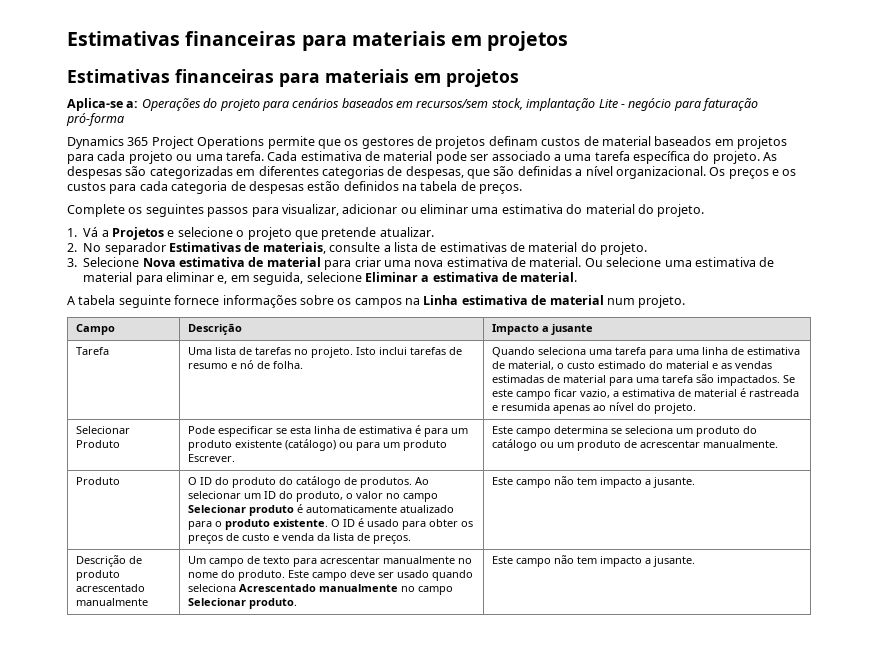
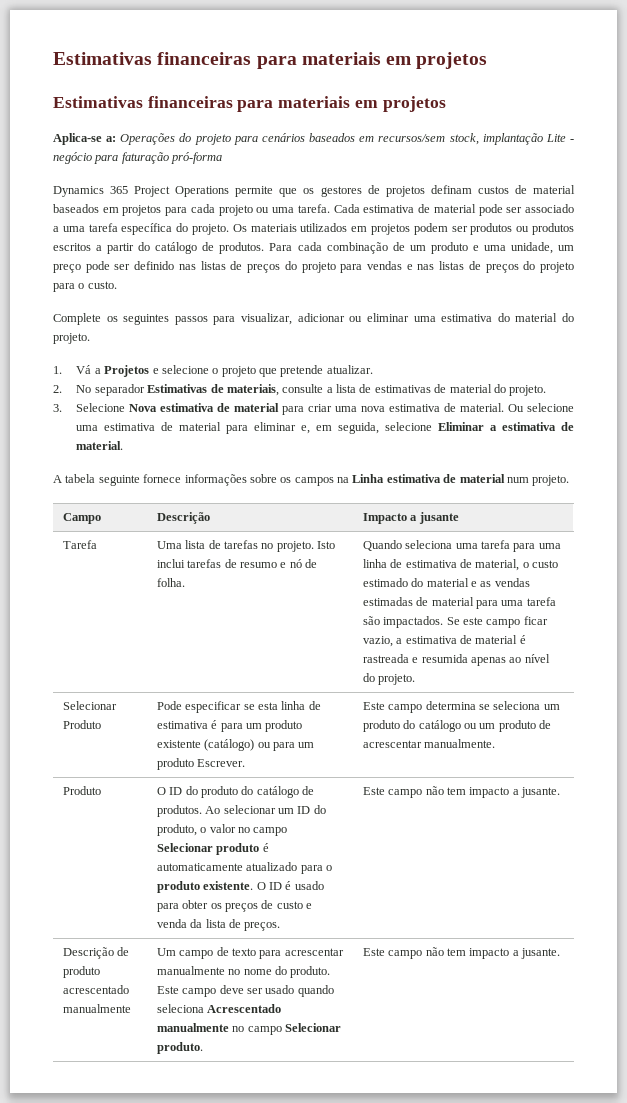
- As despesas são categorizadas em diferentes categorias de despesas, que são definidas a nível organizacional. Os preços e os custos para cada categoria de despesas estão definidos na tabela de preços.
+ Os materiais utilizados em projetos podem ser produtos ou produtos escritos a partir do catálogo de produtos. Para cada combinação de um produto e uma unidade, um preço pode ser definido nas listas de preços do projeto para vendas e nas listas de preços do projeto para o custo.

